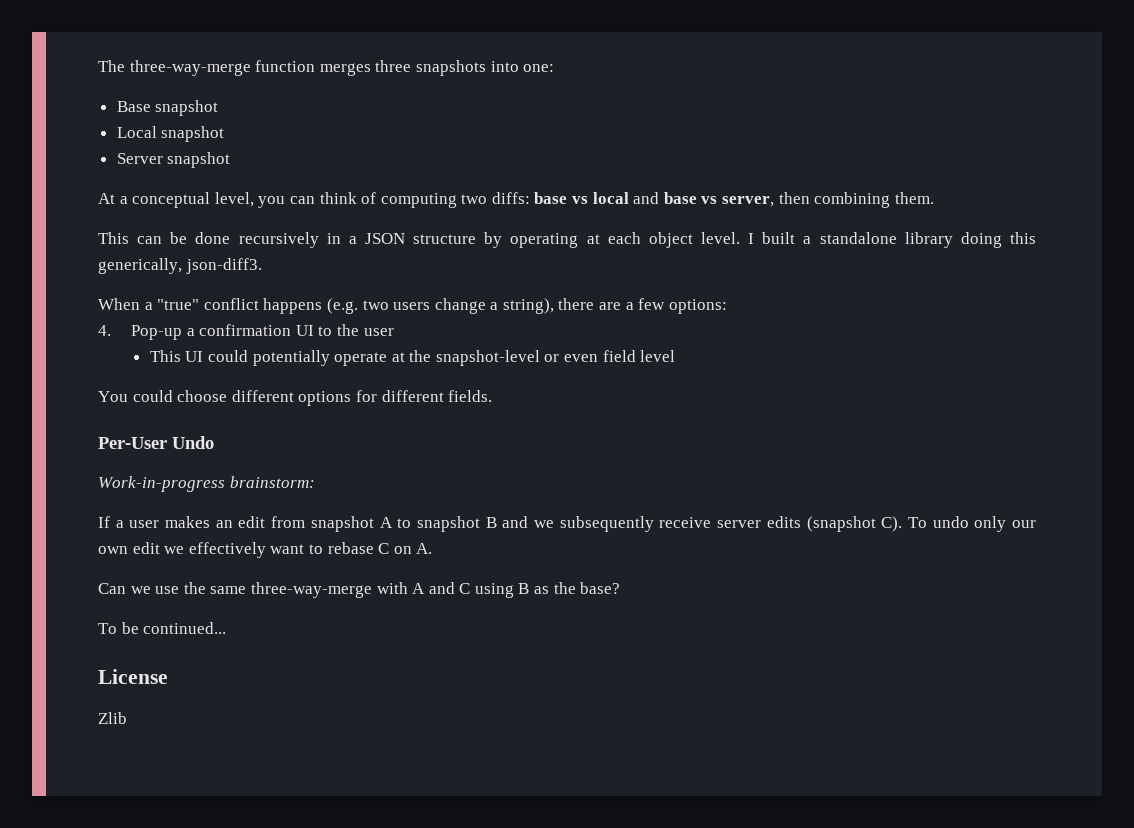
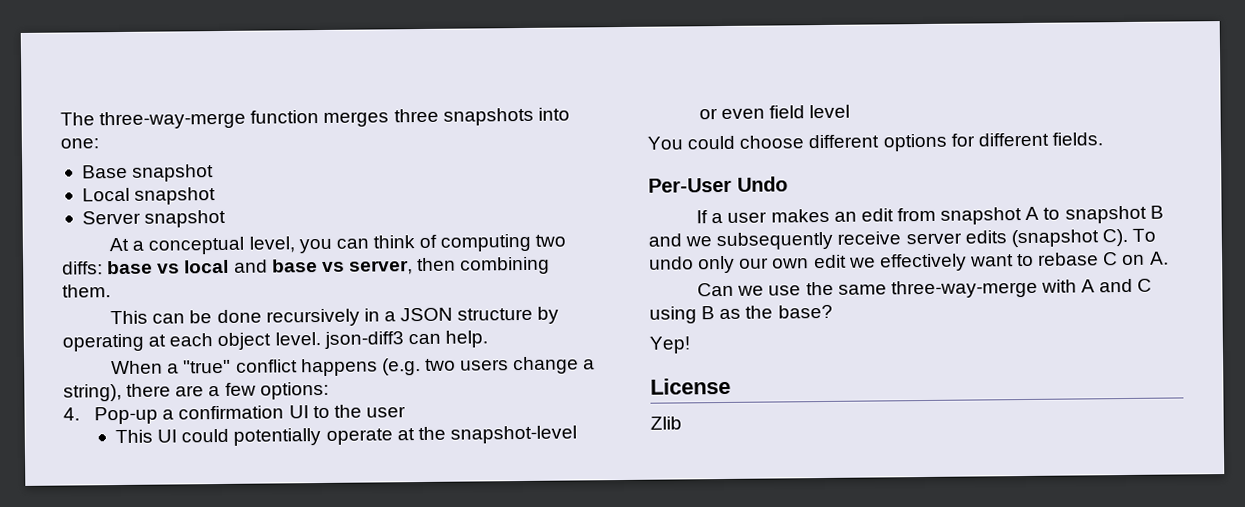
- This can be done recursively in a JSON structure by operating at each object level. I built a standalone library doing this generically, json-diff3.
+ This can be done recursively in a JSON structure by operating at each object level. json-diff3 can help.
- Work-in-progress brainstorm:
- To be continued...
+ Yep!

